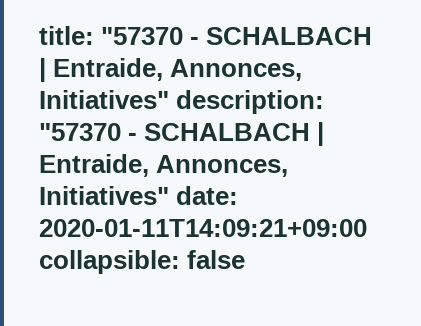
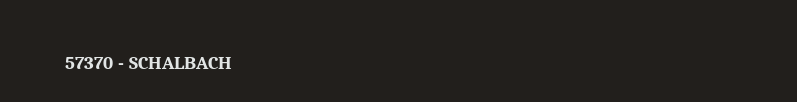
- title: "57370 - SCHALBACH | Entraide, Annonces, Initiatives" description: "57370 - SCHALBACH | Entraide, Annonces, Initiatives" date: 2020-01-11T14:09:21+09:00 collapsible: false
+ 57370 - SCHALBACH

